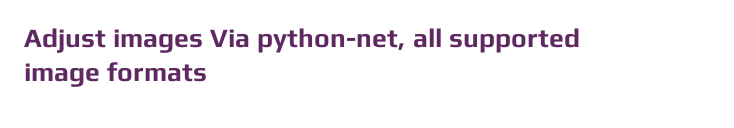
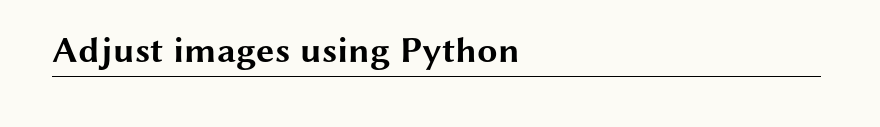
- Adjust images Via python-net, all supported image formats
+ Adjust images using Python

